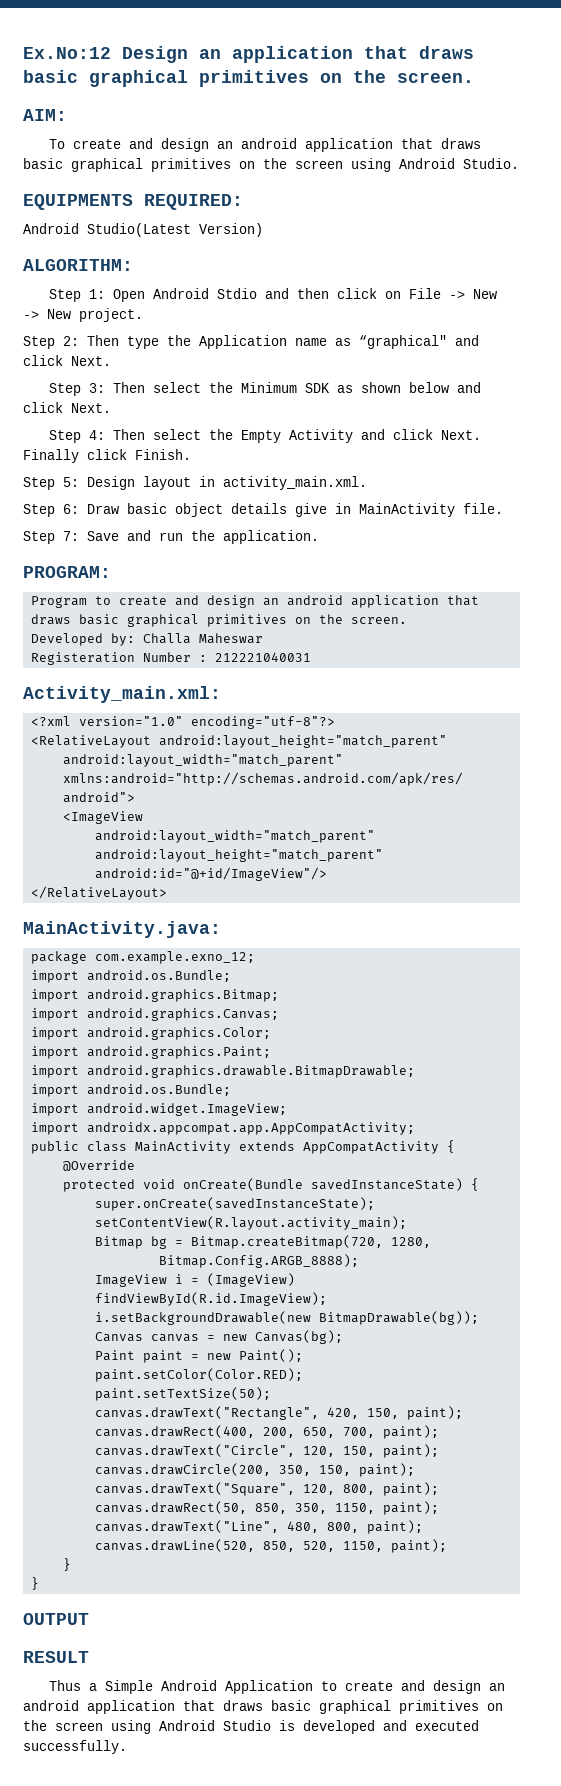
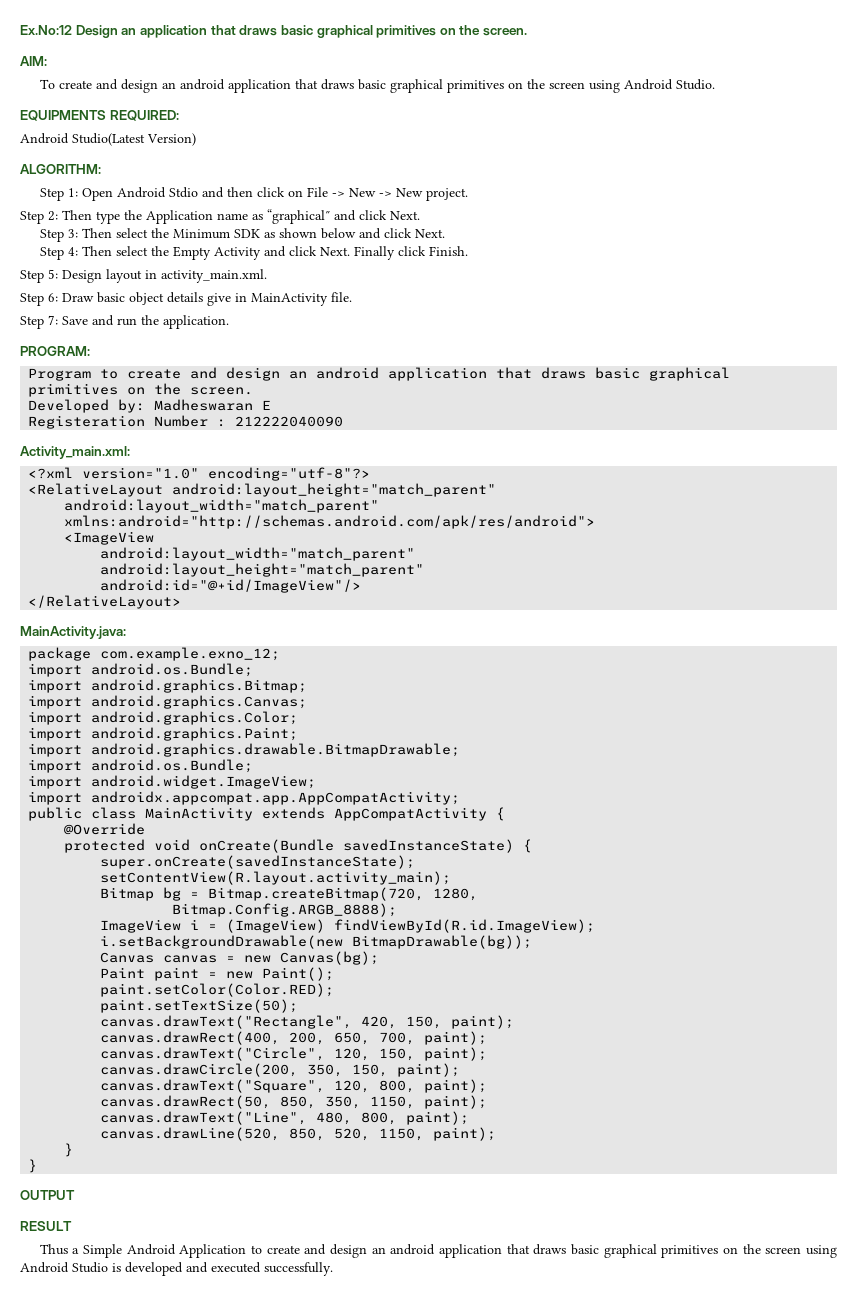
- Developed by: Challa Maheswar
+ Developed by: Madheswaran E
- Registeration Number : 212221040031
+ Registeration Number : 212222040090

